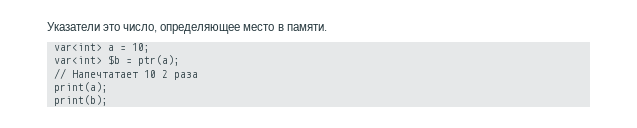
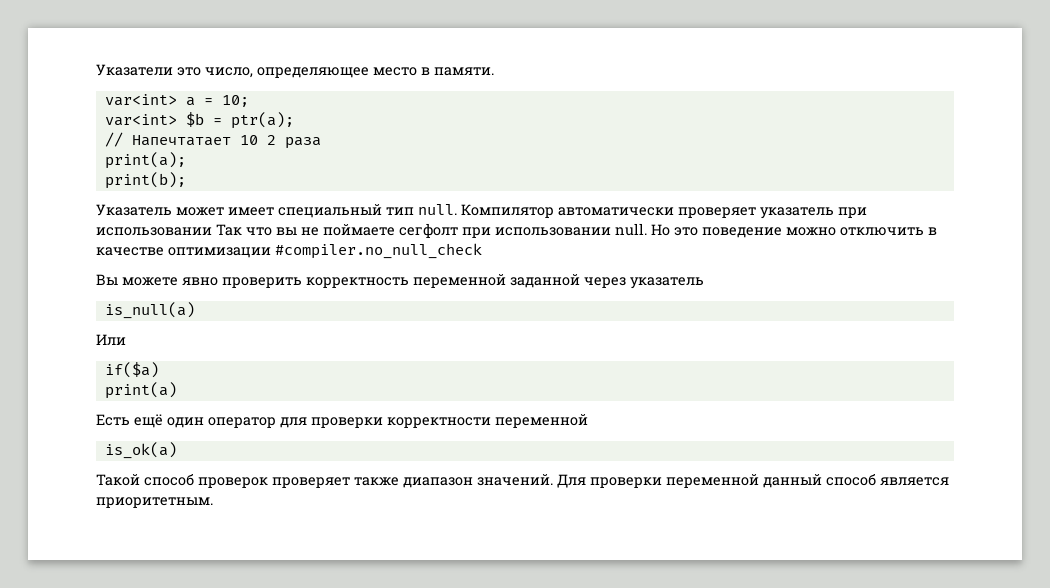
+ Указатель может имеет специальный тип null. Компилятор автоматически проверяет указатель при использовании Так что вы не поймаете сегфолт при использовании null. Но это поведение можно отключить в качестве оптимизации #compiler.no_null_check
+ Вы можете явно проверить корректность переменной заданной через указатель
+ is_null(a)
+ Или
+ if($a)
+ print(a)
+ Есть ещё один оператор для проверки корректности переменной
+ is_ok(a)
+ Такой способ проверок проверяет также диапазон значений. Для проверки переменной данный способ является приоритетным.

